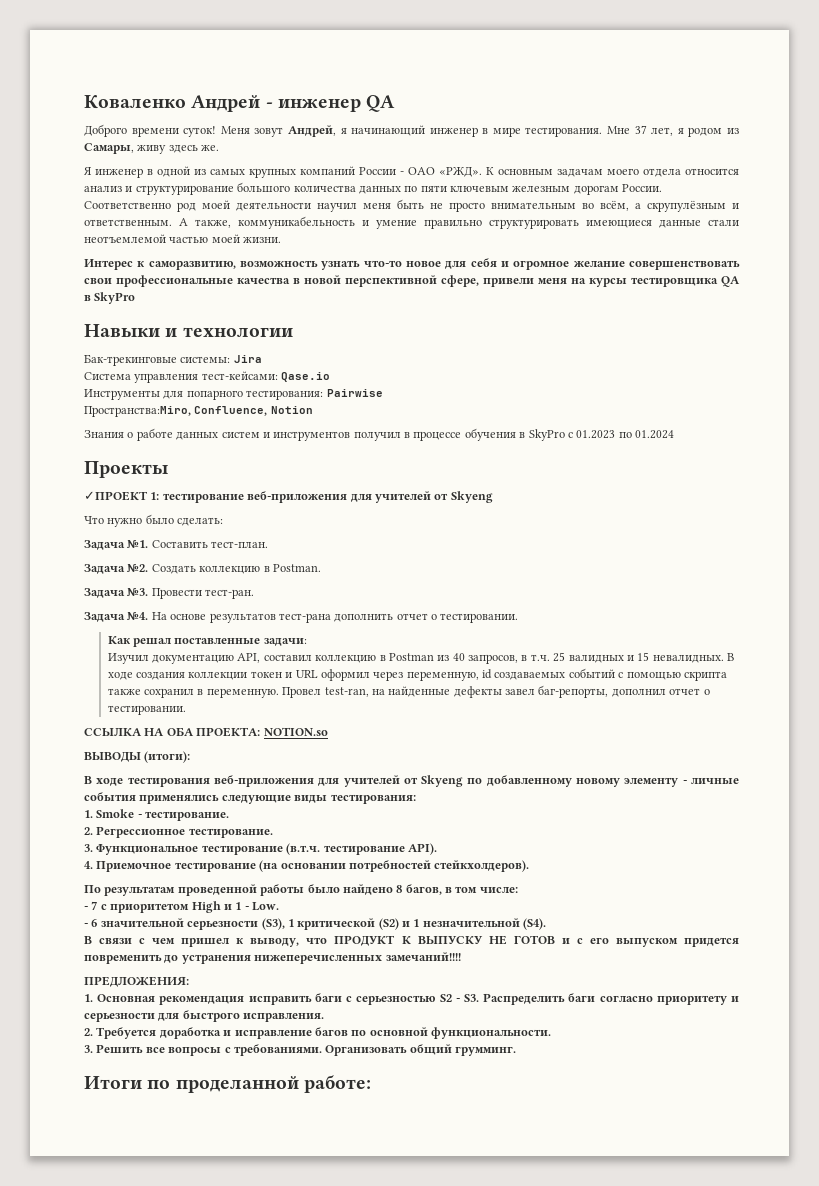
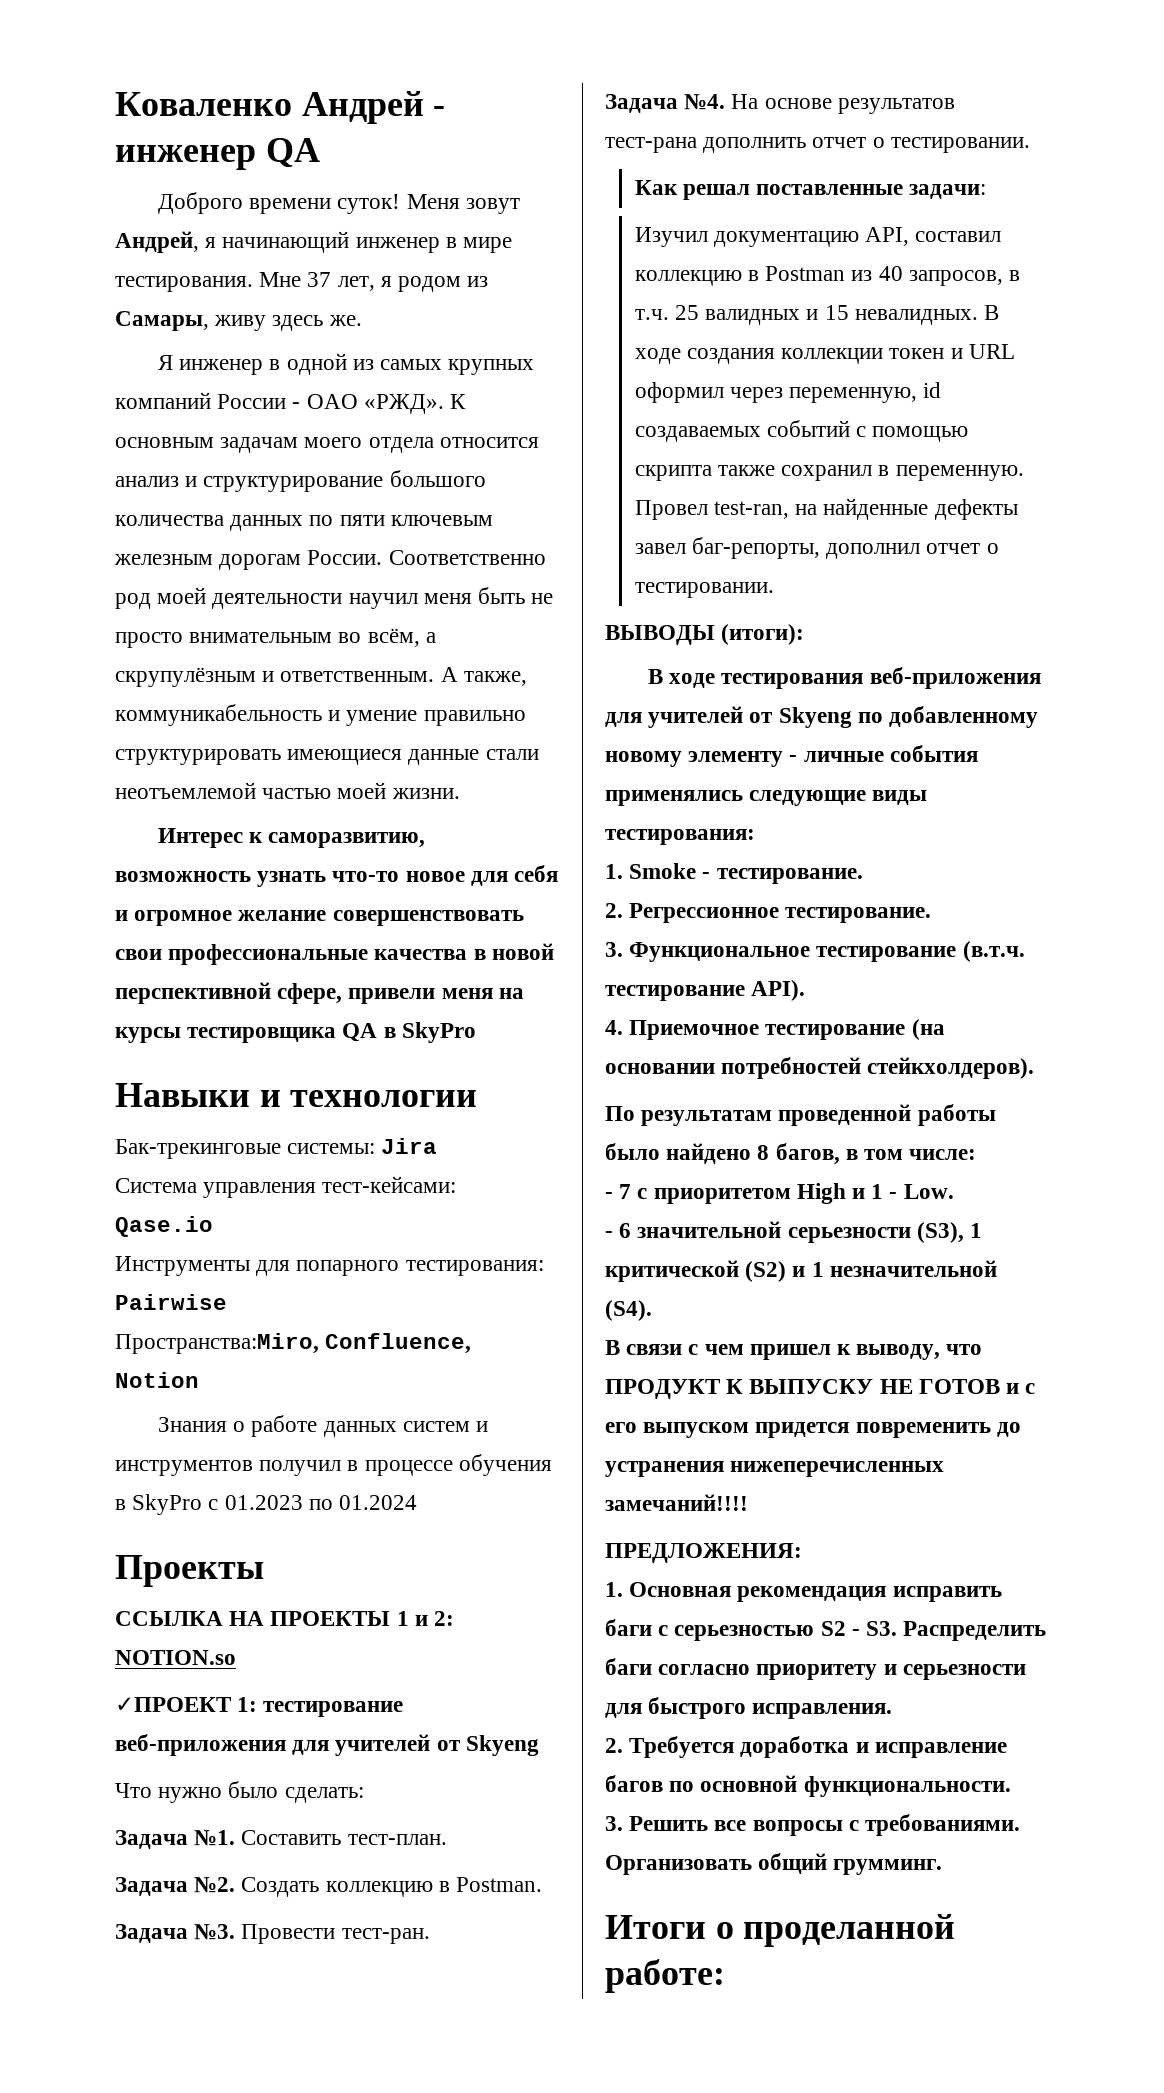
+ ССЫЛКА НА ПРОЕКТЫ 1 и 2: NOTION.so
- ССЫЛКА НА ОБА ПРОЕКТА: NOTION.so
- Итоги по проделанной работе:
+ Итоги о проделанной работе:

